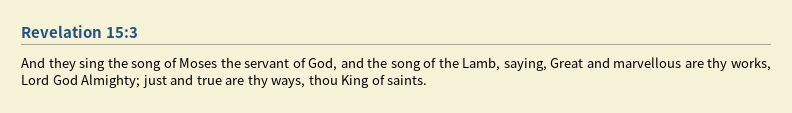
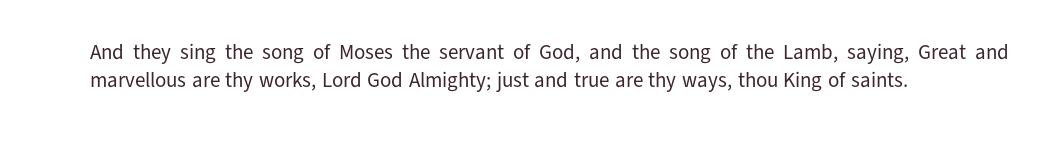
- Revelation 15:3

